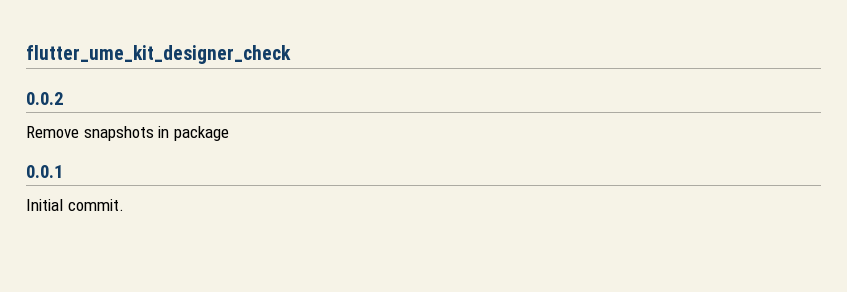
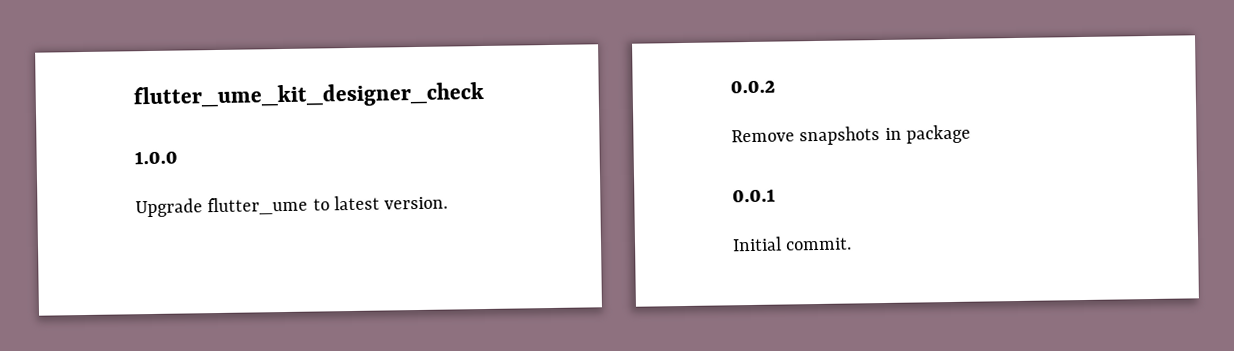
+ 1.0.0
+ Upgrade flutter_ume to latest version.

